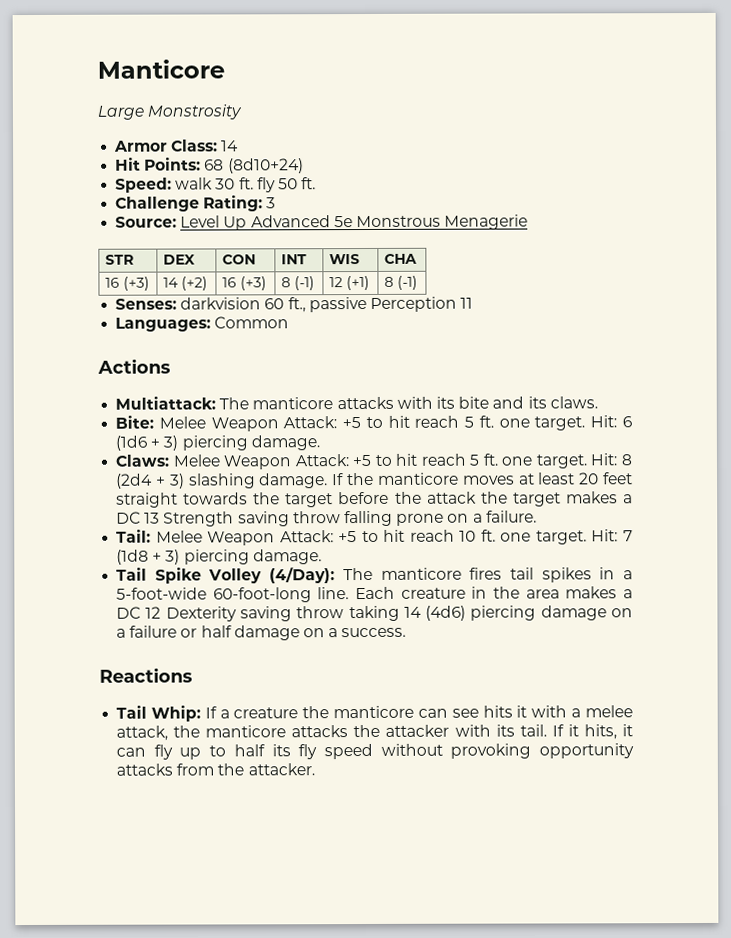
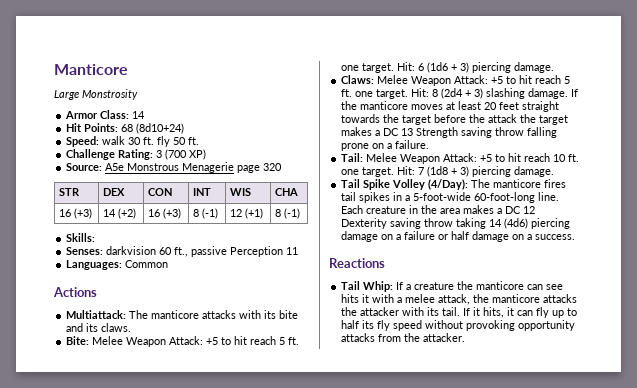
- Challenge Rating: 3
+ Challenge Rating: 3 (700 XP)
- Source: Level Up Advanced 5e Monstrous Menagerie
+ Source: A5e Monstrous Menagerie page 320
+ Skills:

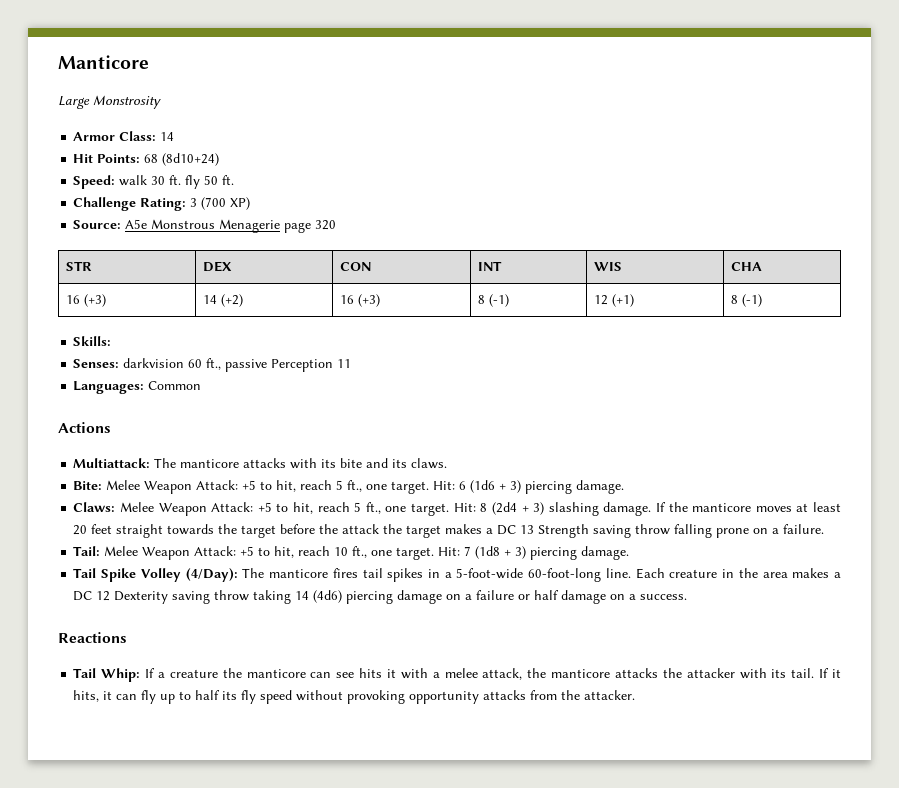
- Bite: Melee Weapon Attack: +5 to hit reach 5 ft. one target.
+ Bite: Melee Weapon Attack: +5 to hit, reach 5 ft., one target.
- Claws: Melee Weapon Attack: +5 to hit reach 5 ft. one target.
+ Claws: Melee Weapon Attack: +5 to hit, reach 5 ft., one target.
- Tail: Melee Weapon Attack: +5 to hit reach 10 ft. one target.
+ Tail: Melee Weapon Attack: +5 to hit, reach 10 ft., one target.

